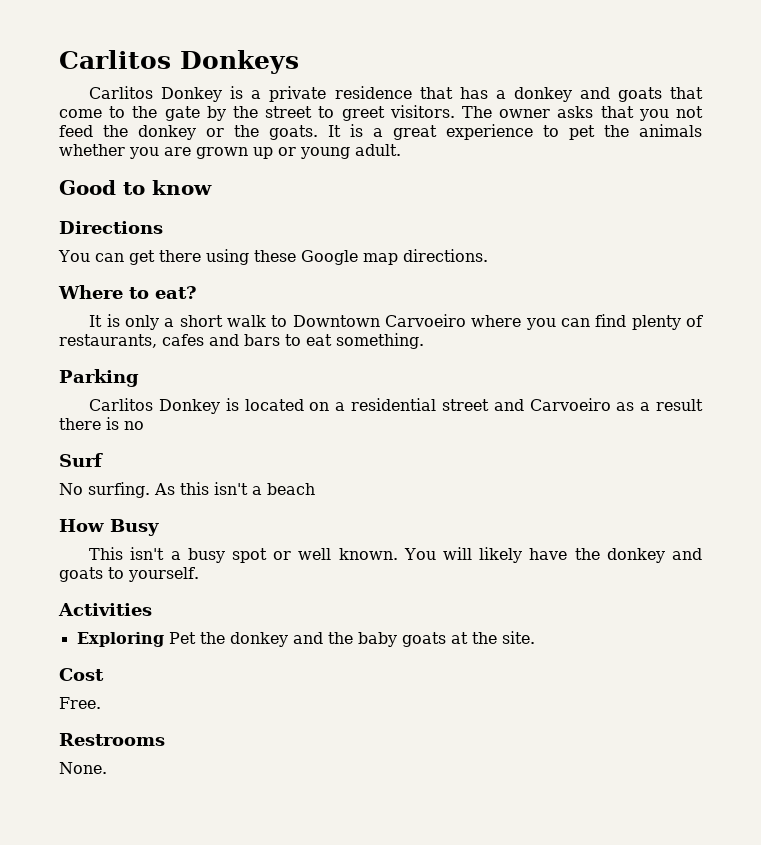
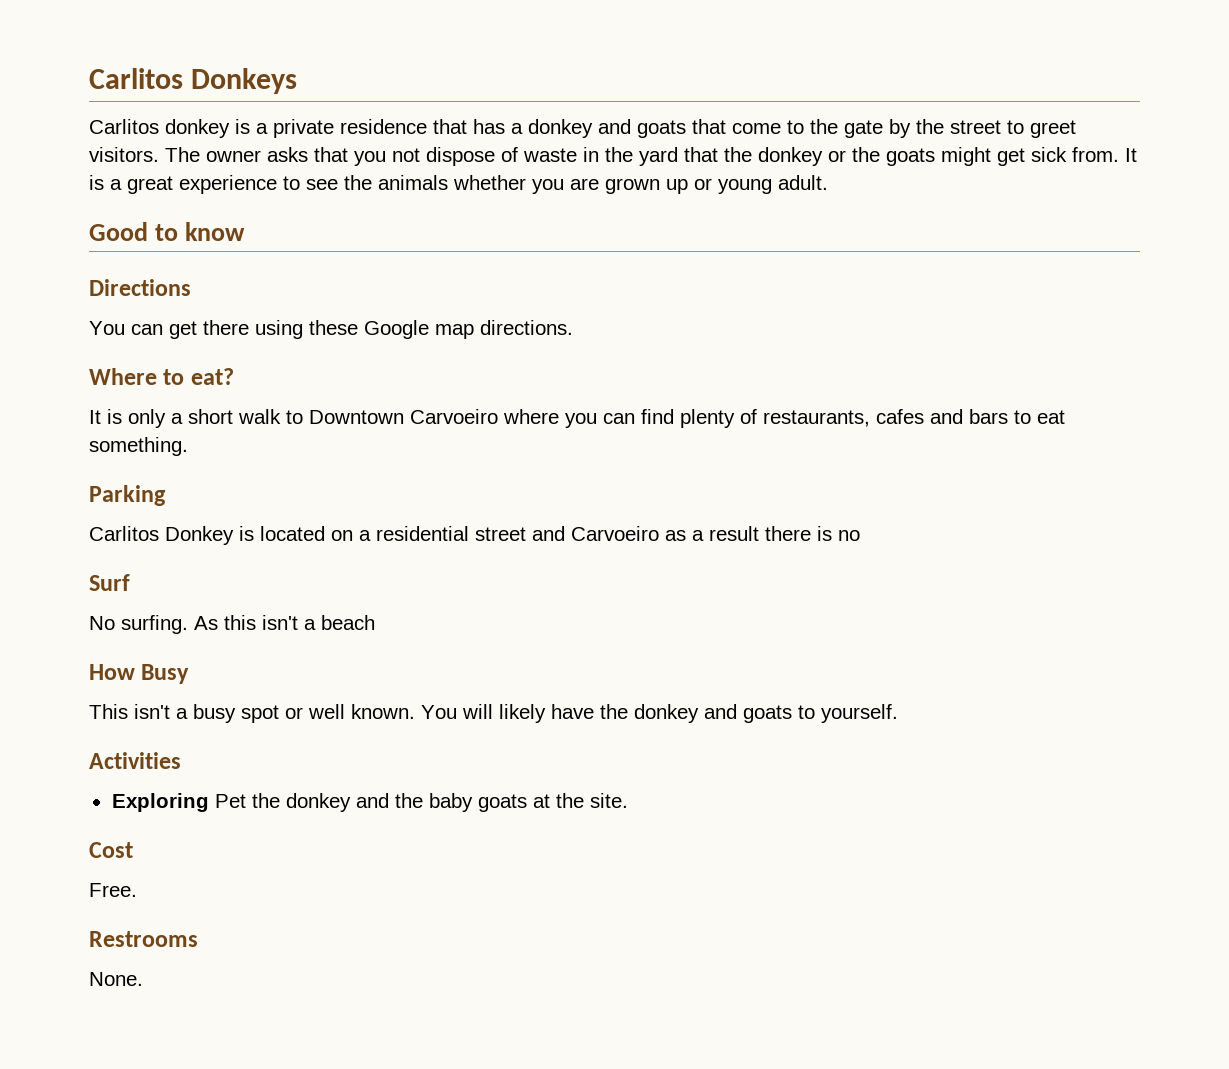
- Carlitos Donkey is a private residence that has a donkey and goats that come to the gate by the street to greet visitors.
+ Carlitos donkey is a private residence that has a donkey and goats that come to the gate by the street to greet visitors.
- The owner asks that you not feed the donkey or the goats.
+ The owner asks that you not dispose of waste in the yard that the donkey or the goats might get sick from.
- It is a great experience to pet the animals whether you are grown up or young adult.
+ It is a great experience to see the animals whether you are grown up or young adult.

